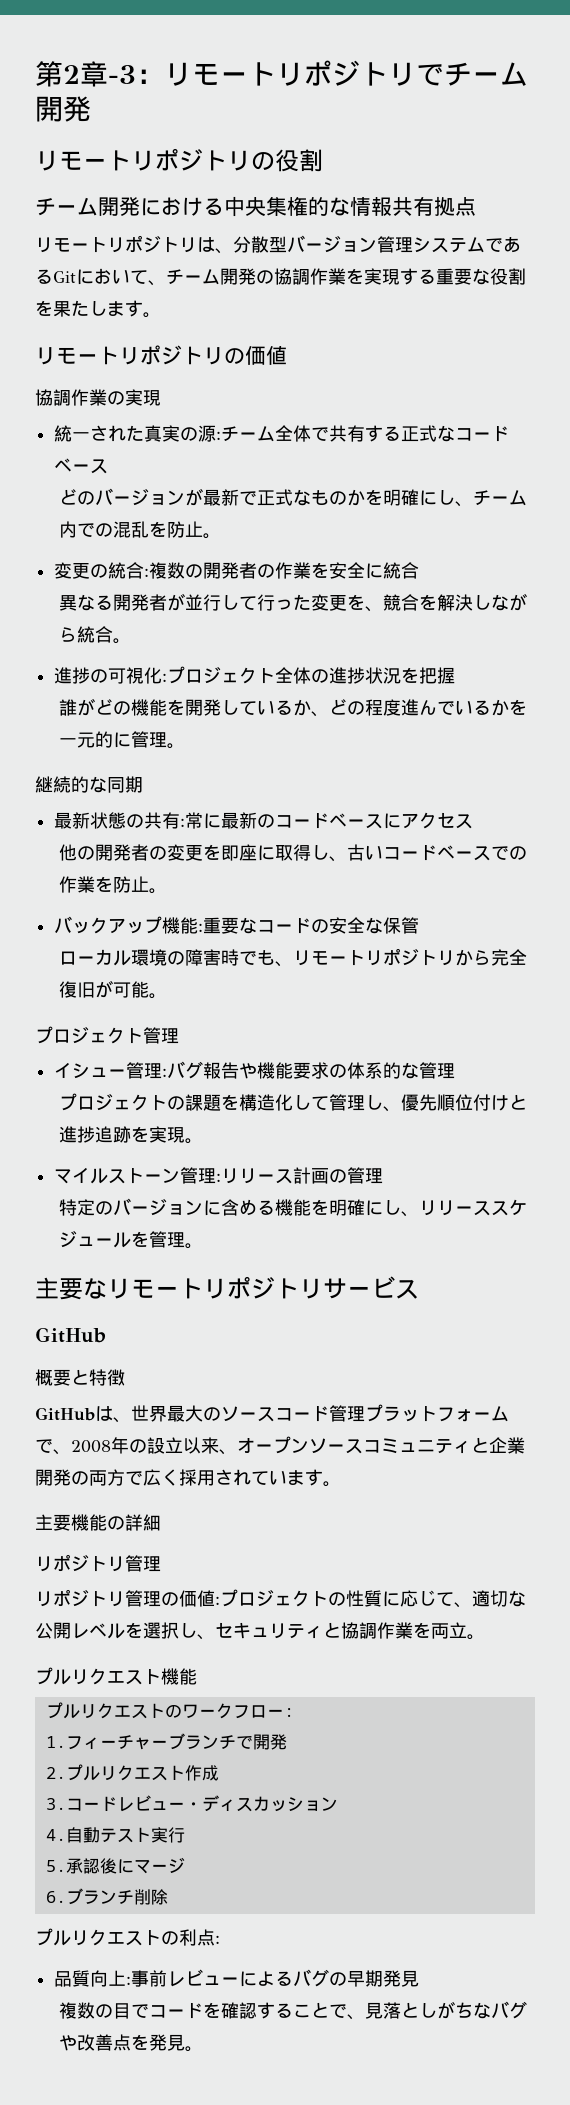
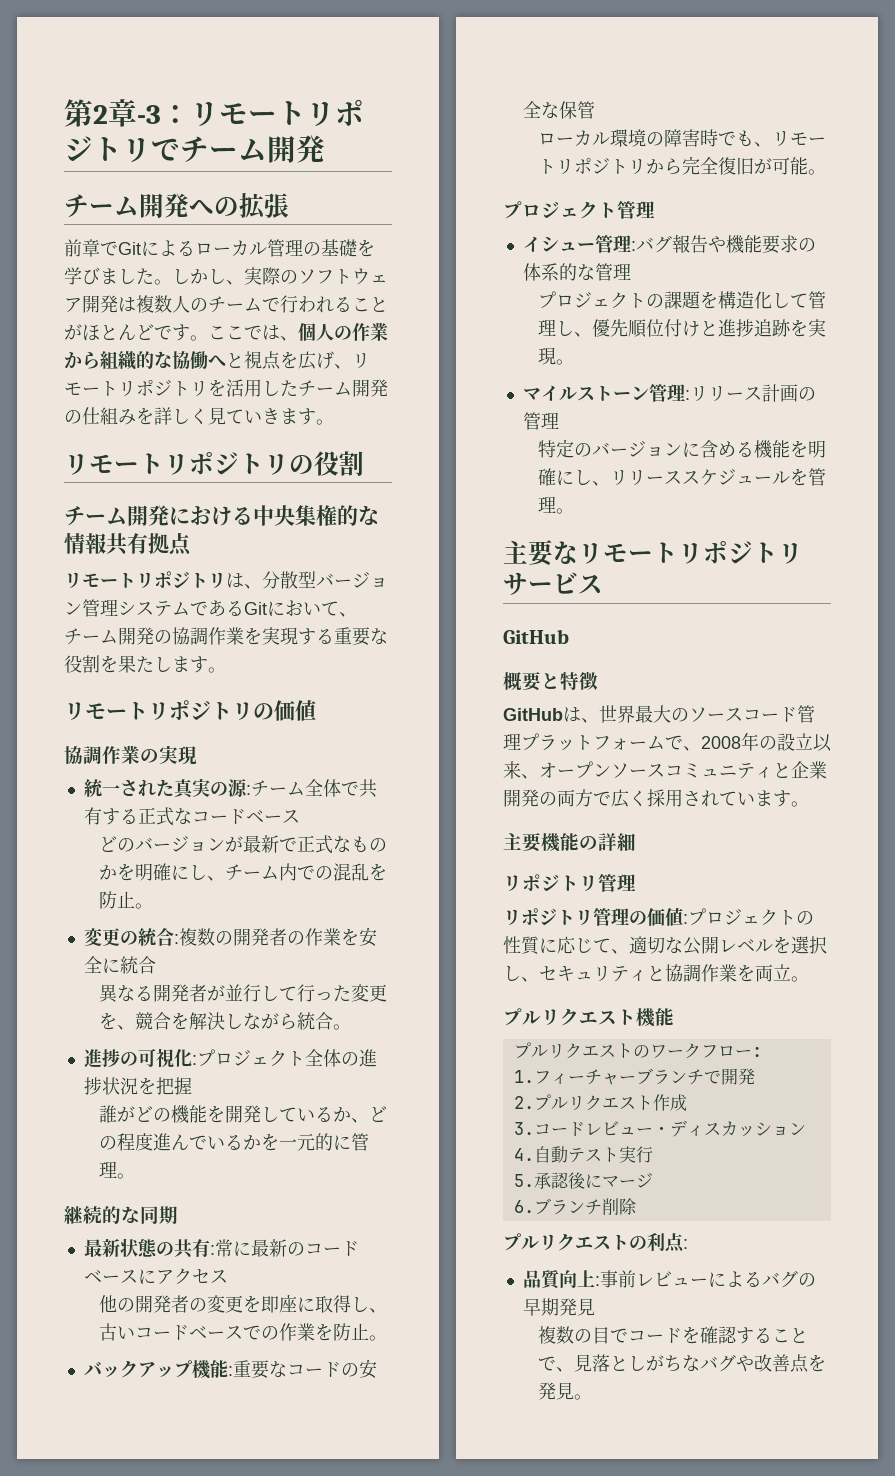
+ チーム開発への拡張
+ 前章でGitによるローカル管理の基礎を学びました。しかし、実際のソフトウェア開発は複数人のチームで行われることがほとんどです。ここでは、個人の作業から組織的な協働へと視点を広げ、リモートリポジトリを活用したチーム開発の仕組みを詳しく見ていきます。

